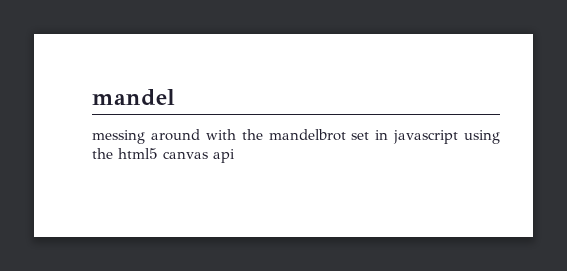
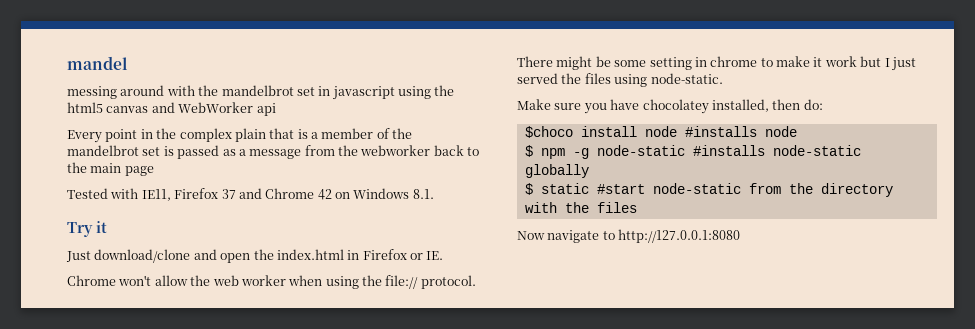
- messing around with the mandelbrot set in javascript using the html5 canvas api
+ messing around with the mandelbrot set in javascript using the html5 canvas and WebWorker api
+ Every point in the complex plain that is a member of the mandelbrot set is passed as a message from the webworker back to the main page
+ Tested with IE11, Firefox 37 and Chrome 42 on Windows 8.1.
+ Try it
+ Just download/clone and open the index.html in Firefox or IE.
+ Chrome won't allow the web worker when using the file:// protocol. There might be some setting in chrome to make it work but I just served the files using node-static.
+ Make sure you have chocolatey installed, then do:
+ $choco install node #installs node
+ $ npm -g node-static #installs node-static globally
+ $ static #start node-static from the directory with the files
+ Now navigate to http://127.0.0.1:8080

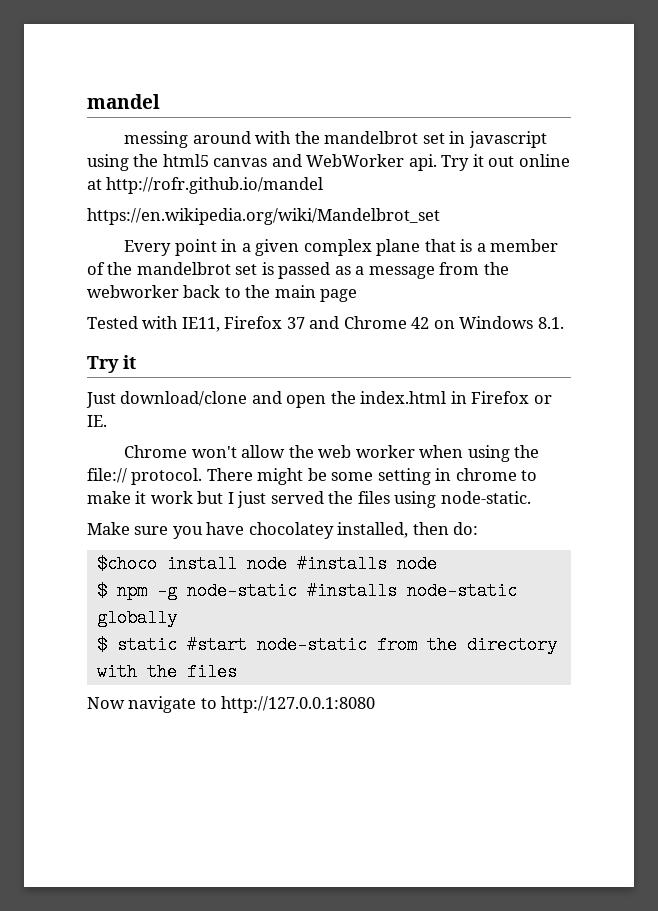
- messing around with the mandelbrot set in javascript using the html5 canvas and WebWorker api
+ messing around with the mandelbrot set in javascript using the html5 canvas and WebWorker api. Try it out online at http://rofr.github.io/mandel
+ https://en.wikipedia.org/wiki/Mandelbrot_set
- Every point in the complex plain that is a member of the mandelbrot set is passed as a message from the webworker back to the main page
+ Every point in a given complex plane that is a member of the mandelbrot set is passed as a message from the webworker back to the main page

